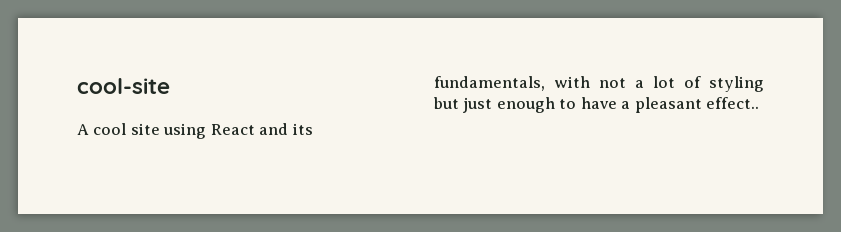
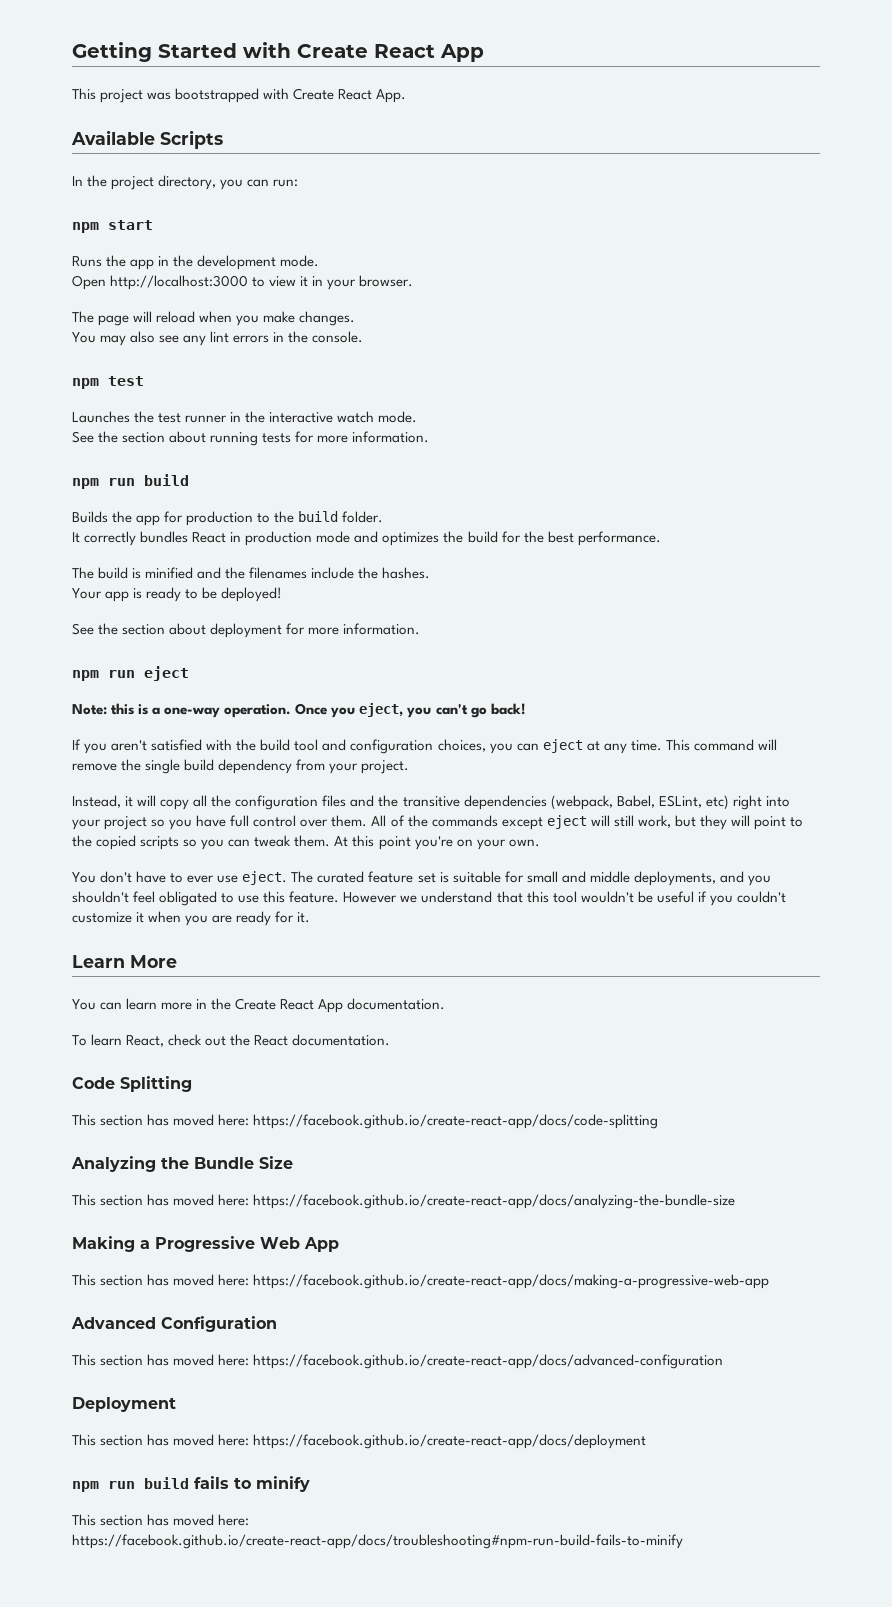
- cool-site
- A cool site using React and its fundamentals, with not a lot of styling but just enough to have a pleasant effect..
+ Getting Started with Create React App
+ This project was bootstrapped with Create React App.
+ Available Scripts
+ In the project directory, you can run:
+ npm start
+ Runs the app in the development mode.
+ Open http://localhost:3000 to view it in your browser.
+ The page will reload when you make changes.
+ You may also see any lint errors in the console.
+ npm test
+ Launches the test runner in the interactive watch mode.
+ See the section about running tests for more information.
+ npm run build
+ Builds the app for production to the build folder.
+ It correctly bundles React in production mode and optimizes the build for the best performance.
+ The build is minified and the filenames include the hashes.
+ Your app is ready to be deployed!
+ See the section about deployment for more information.
+ npm run eject
+ Note: this is a one-way operation. Once you eject, you can't go back!
+ If you aren't satisfied with the build tool and configuration choices, you can eject at any time. This command will remove the single build dependency from your project.
+ Instead, it will copy all the configuration files and the transitive dependencies (webpack, Babel, ESLint, etc) right into your project so you have full control over them. All of the commands except eject will still work, but they will point to the copied scripts so you can tweak them. At this point you're on your own.
+ You don't have to ever use eject. The curated feature set is suitable for small and middle deployments, and you shouldn't feel obligated to use this feature. However we understand that this tool wouldn't be useful if you couldn't customize it when you are ready for it.
+ Learn More
+ You can learn more in the Create React App documentation.
+ To learn React, check out the React documentation.
+ Code Splitting
+ This section has moved here: https://facebook.github.io/create-react-app/docs/code-splitting
+ Analyzing the Bundle Size
+ This section has moved here: https://facebook.github.io/create-react-app/docs/analyzing-the-bundle-size
+ Making a Progressive Web App
+ This section has moved here: https://facebook.github.io/create-react-app/docs/making-a-progressive-web-app
+ Advanced Configuration
+ This section has moved here: https://facebook.github.io/create-react-app/docs/advanced-configuration
+ Deployment
+ This section has moved here: https://facebook.github.io/create-react-app/docs/deployment
+ npm run build fails to minify
+ This section has moved here: https://facebook.github.io/create-react-app/docs/troubleshooting#npm-run-build-fails-to-minify

